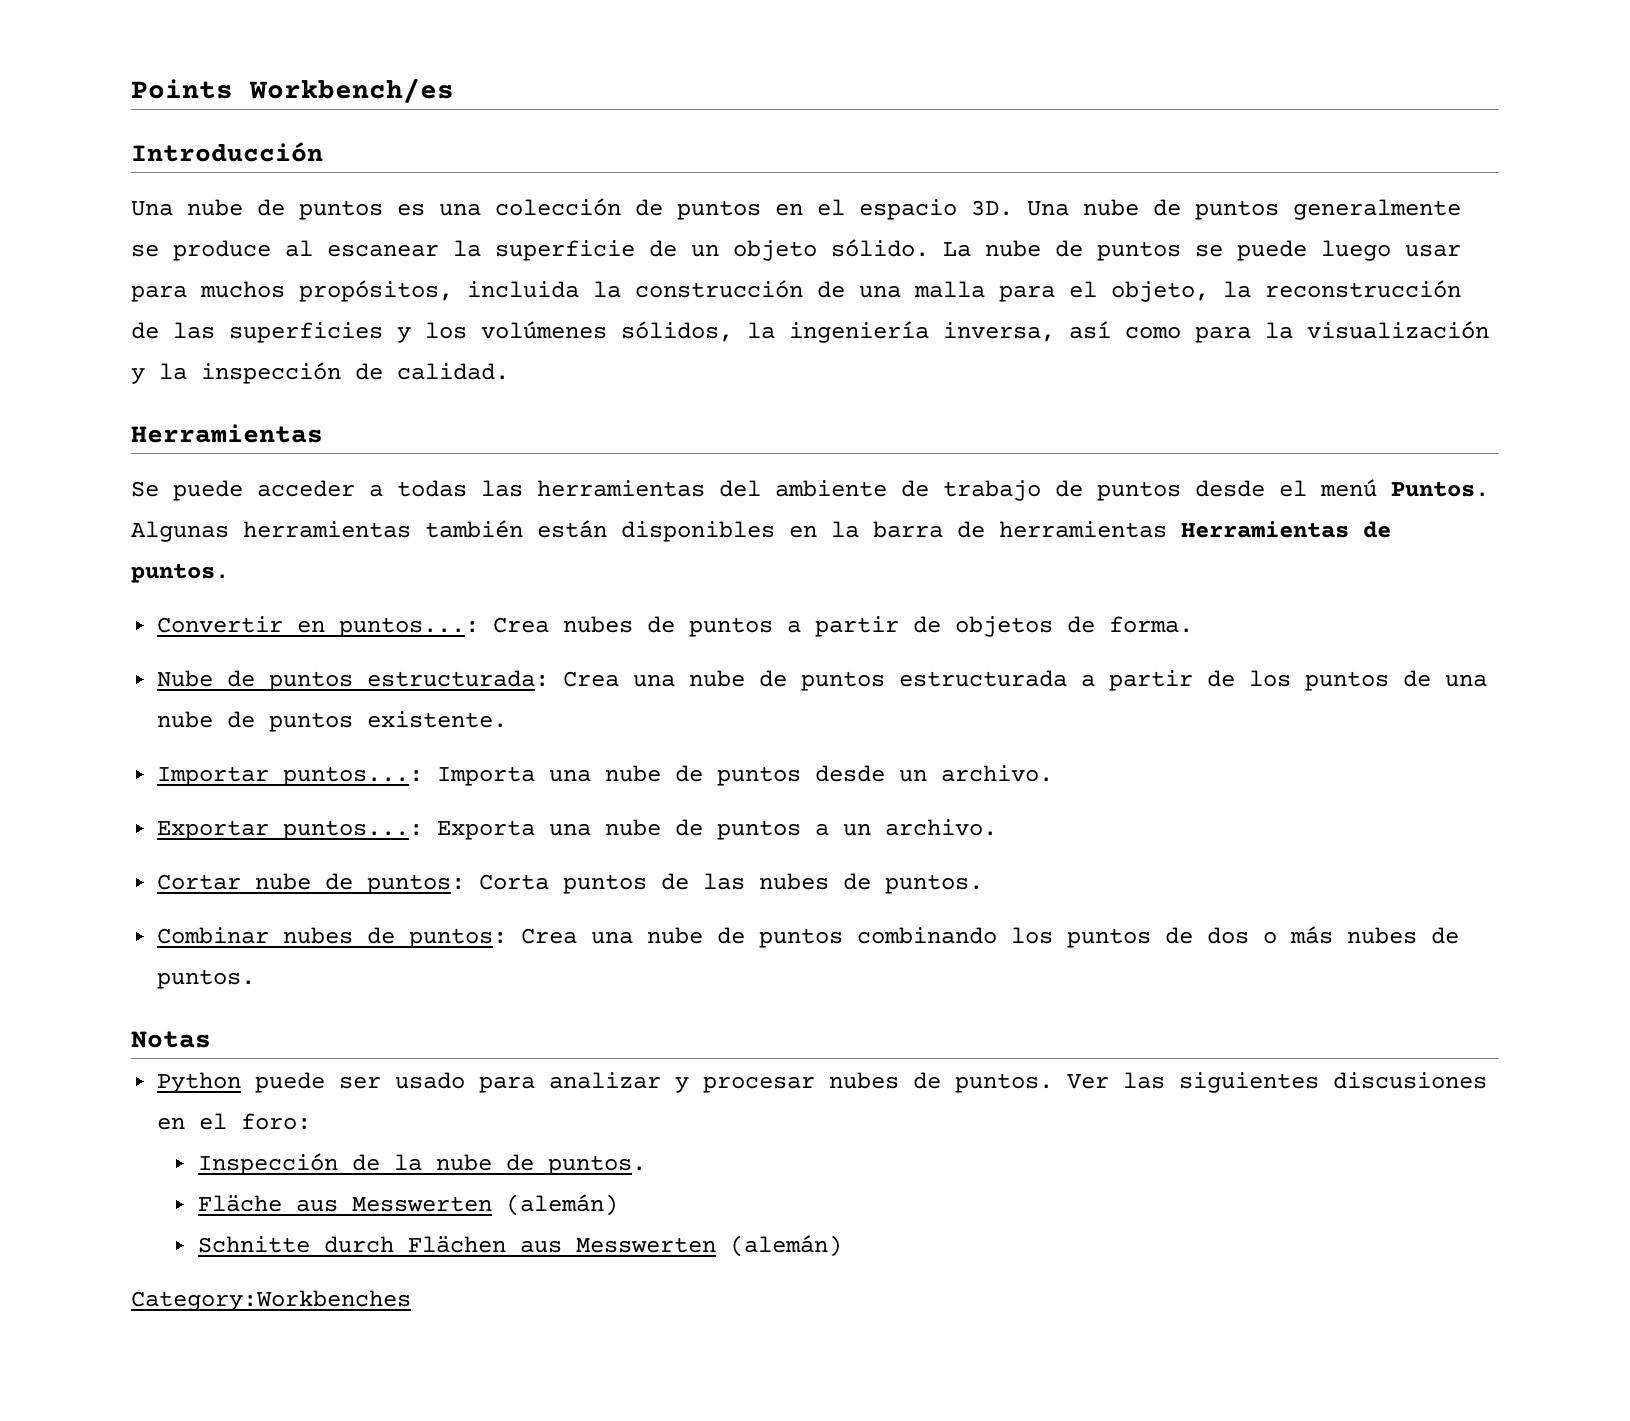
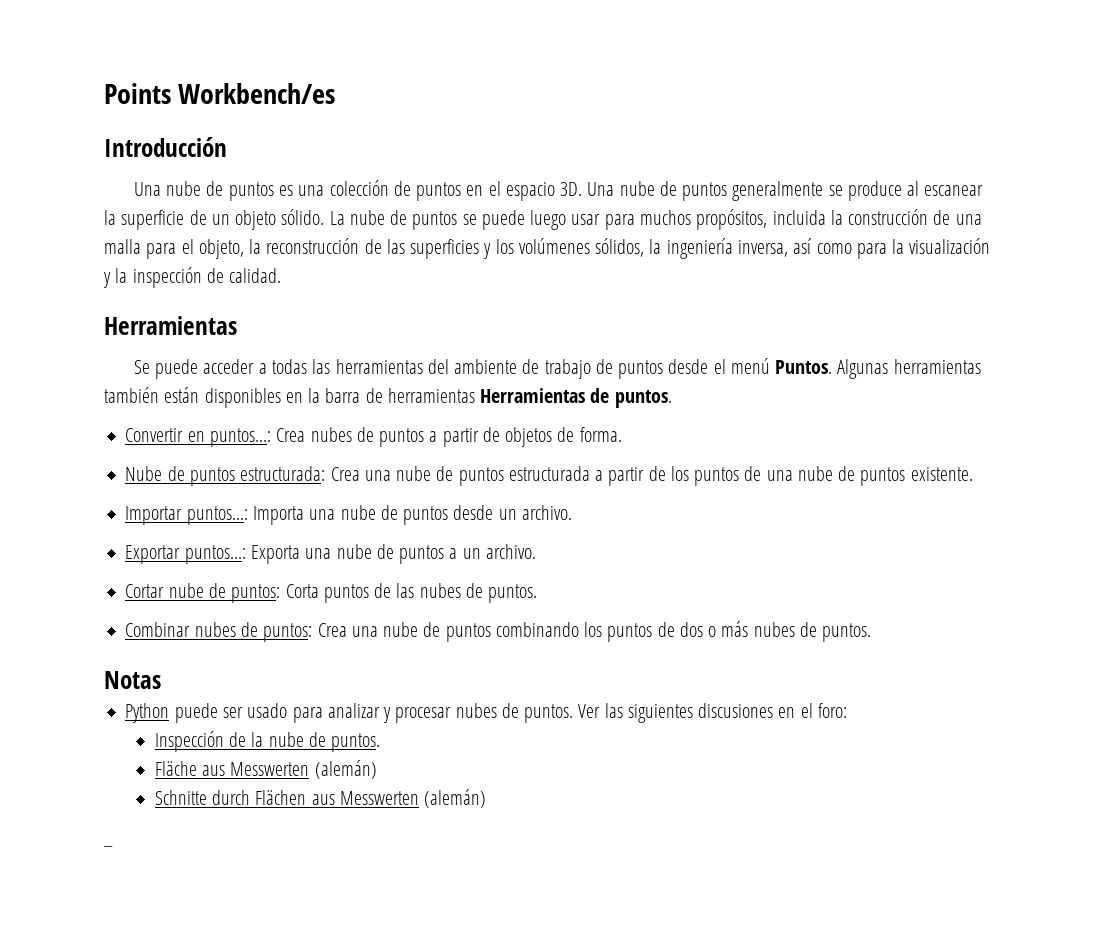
- Category:Workbenches
+ _

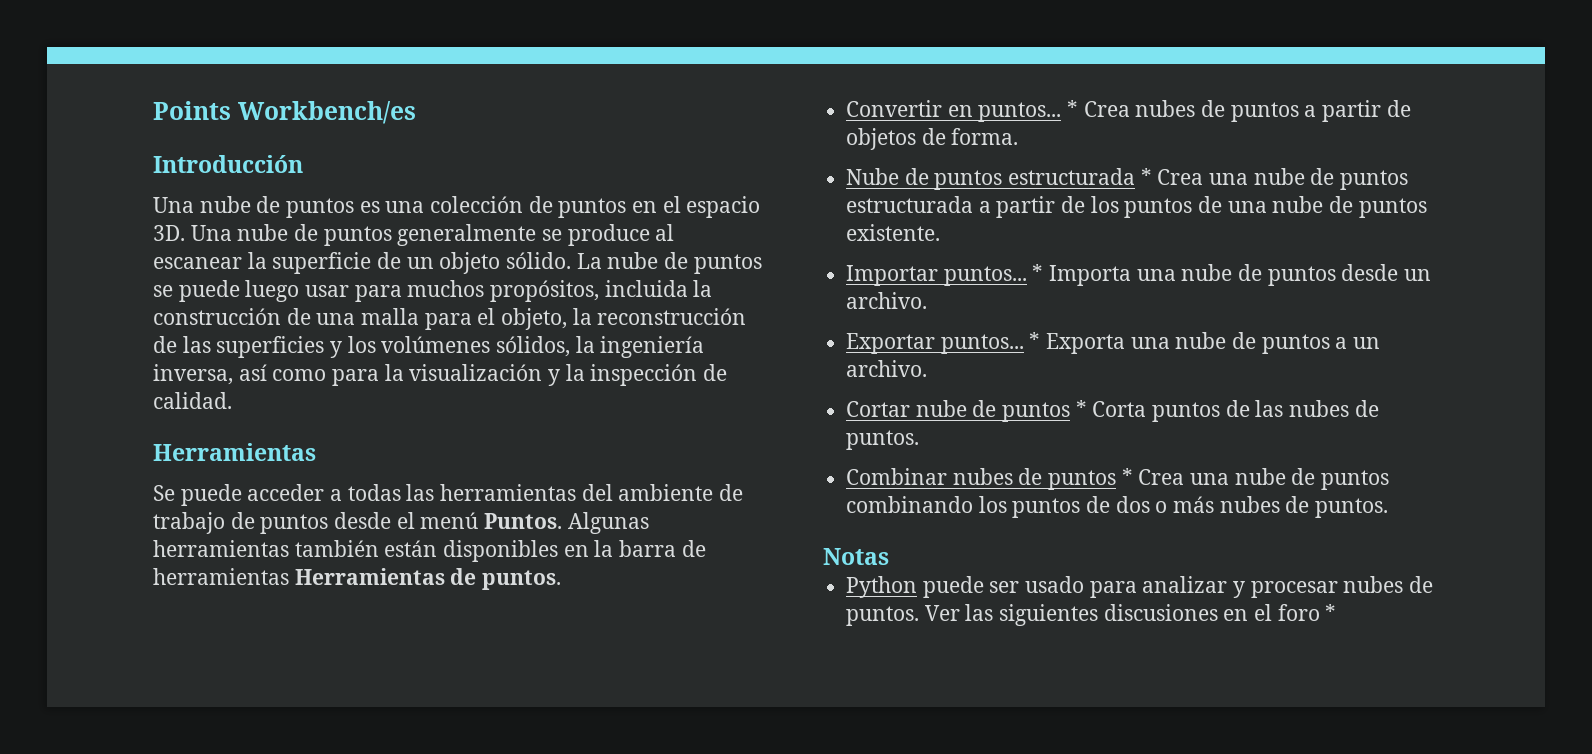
- Convertir en puntos...: Crea nubes de puntos a partir de objetos de forma.
+ Convertir en puntos... * Crea nubes de puntos a partir de objetos de forma.
- Nube de puntos estructurada: Crea una nube de puntos estructurada a partir de los puntos de una nube de puntos existente.
+ Nube de puntos estructurada * Crea una nube de puntos estructurada a partir de los puntos de una nube de puntos existente.
- Importar puntos...: Importa una nube de puntos desde un archivo.
+ Importar puntos... * Importa una nube de puntos desde un archivo.
- Exportar puntos...: Exporta una nube de puntos a un archivo.
+ Exportar puntos... * Exporta una nube de puntos a un archivo.
- Cortar nube de puntos: Corta puntos de las nubes de puntos.
+ Cortar nube de puntos * Corta puntos de las nubes de puntos.
- Combinar nubes de puntos: Crea una nube de puntos combinando los puntos de dos o más nubes de puntos.
+ Combinar nubes de puntos * Crea una nube de puntos combinando los puntos de dos o más nubes de puntos.
- Ver las siguientes discusiones en el foro:
- Inspección de la nube de puntos.
- Fläche aus Messwerten (alemán)
- Schnitte durch Flächen aus Messwerten (alemán)
- _
+ Ver las siguientes discusiones en el foro *

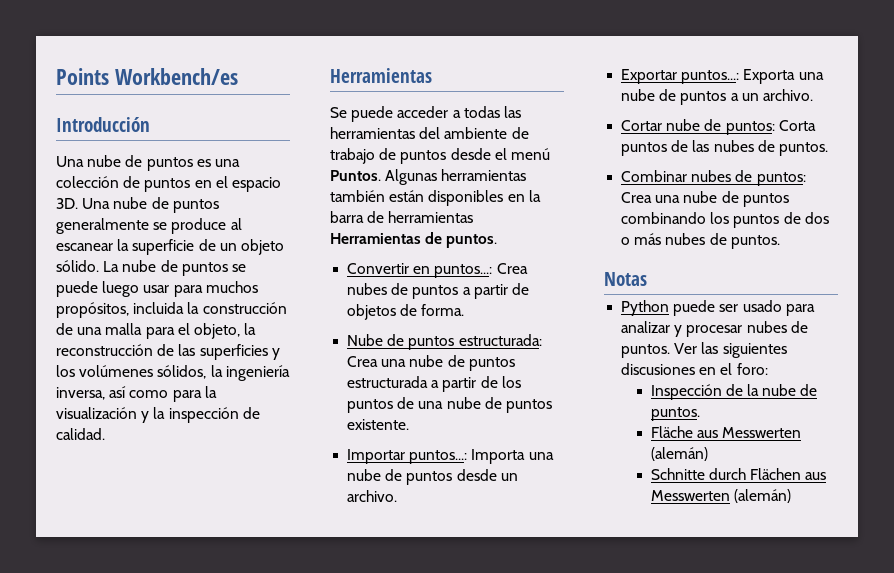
- Convertir en puntos... * Crea nubes de puntos a partir de objetos de forma.
+ Convertir en puntos...: Crea nubes de puntos a partir de objetos de forma.
- Nube de puntos estructurada * Crea una nube de puntos estructurada a partir de los puntos de una nube de puntos existente.
+ Nube de puntos estructurada: Crea una nube de puntos estructurada a partir de los puntos de una nube de puntos existente.
- Importar puntos... * Importa una nube de puntos desde un archivo.
+ Importar puntos...: Importa una nube de puntos desde un archivo.
- Exportar puntos... * Exporta una nube de puntos a un archivo.
+ Exportar puntos...: Exporta una nube de puntos a un archivo.
- Cortar nube de puntos * Corta puntos de las nubes de puntos.
+ Cortar nube de puntos: Corta puntos de las nubes de puntos.
- Combinar nubes de puntos * Crea una nube de puntos combinando los puntos de dos o más nubes de puntos.
+ Combinar nubes de puntos: Crea una nube de puntos combinando los puntos de dos o más nubes de puntos.
- Ver las siguientes discusiones en el foro *
+ Ver las siguientes discusiones en el foro:
+ Inspección de la nube de puntos.
+ Fläche aus Messwerten (alemán)
+ Schnitte durch Flächen aus Messwerten (alemán)

